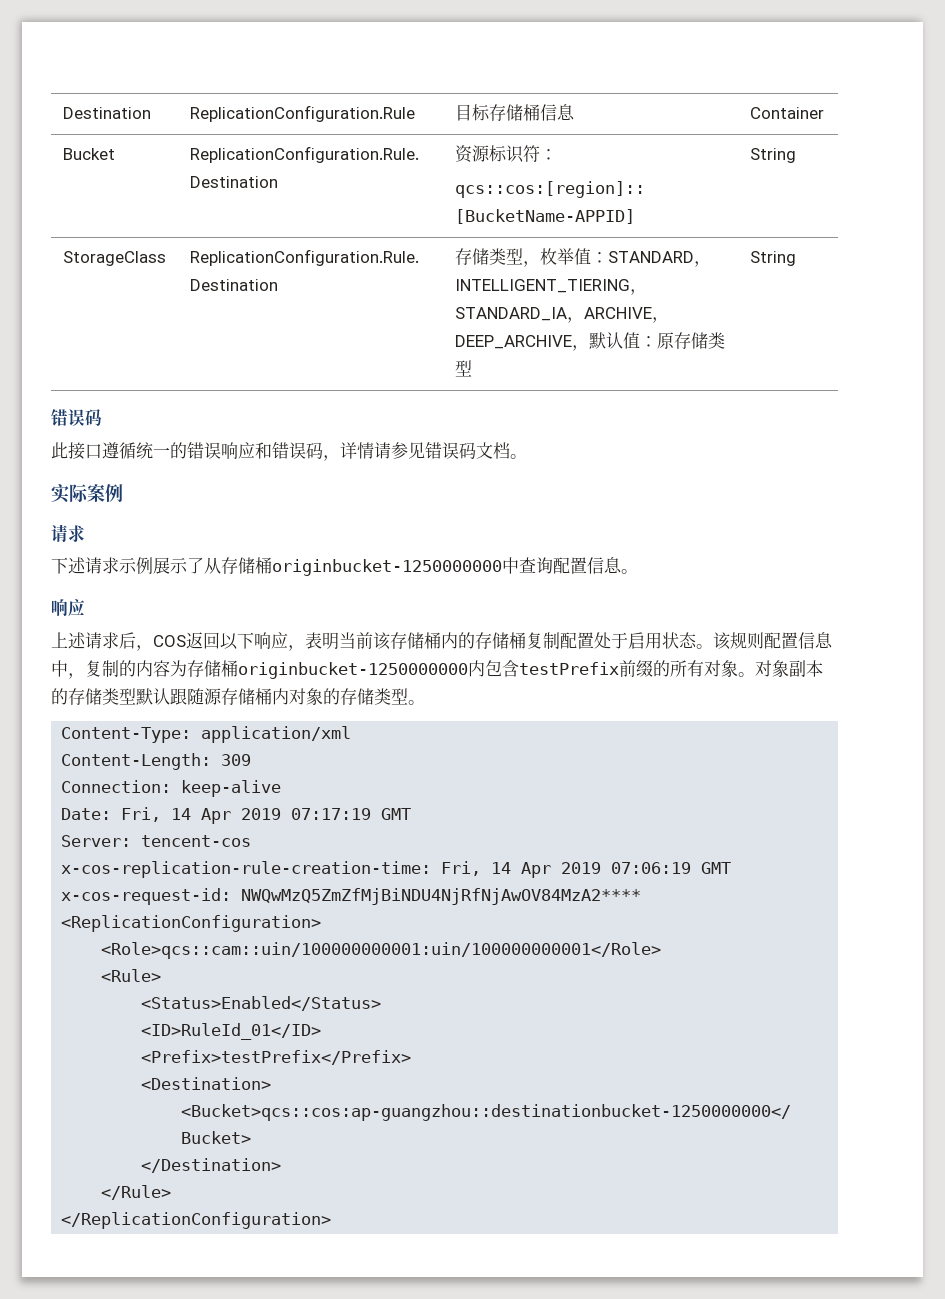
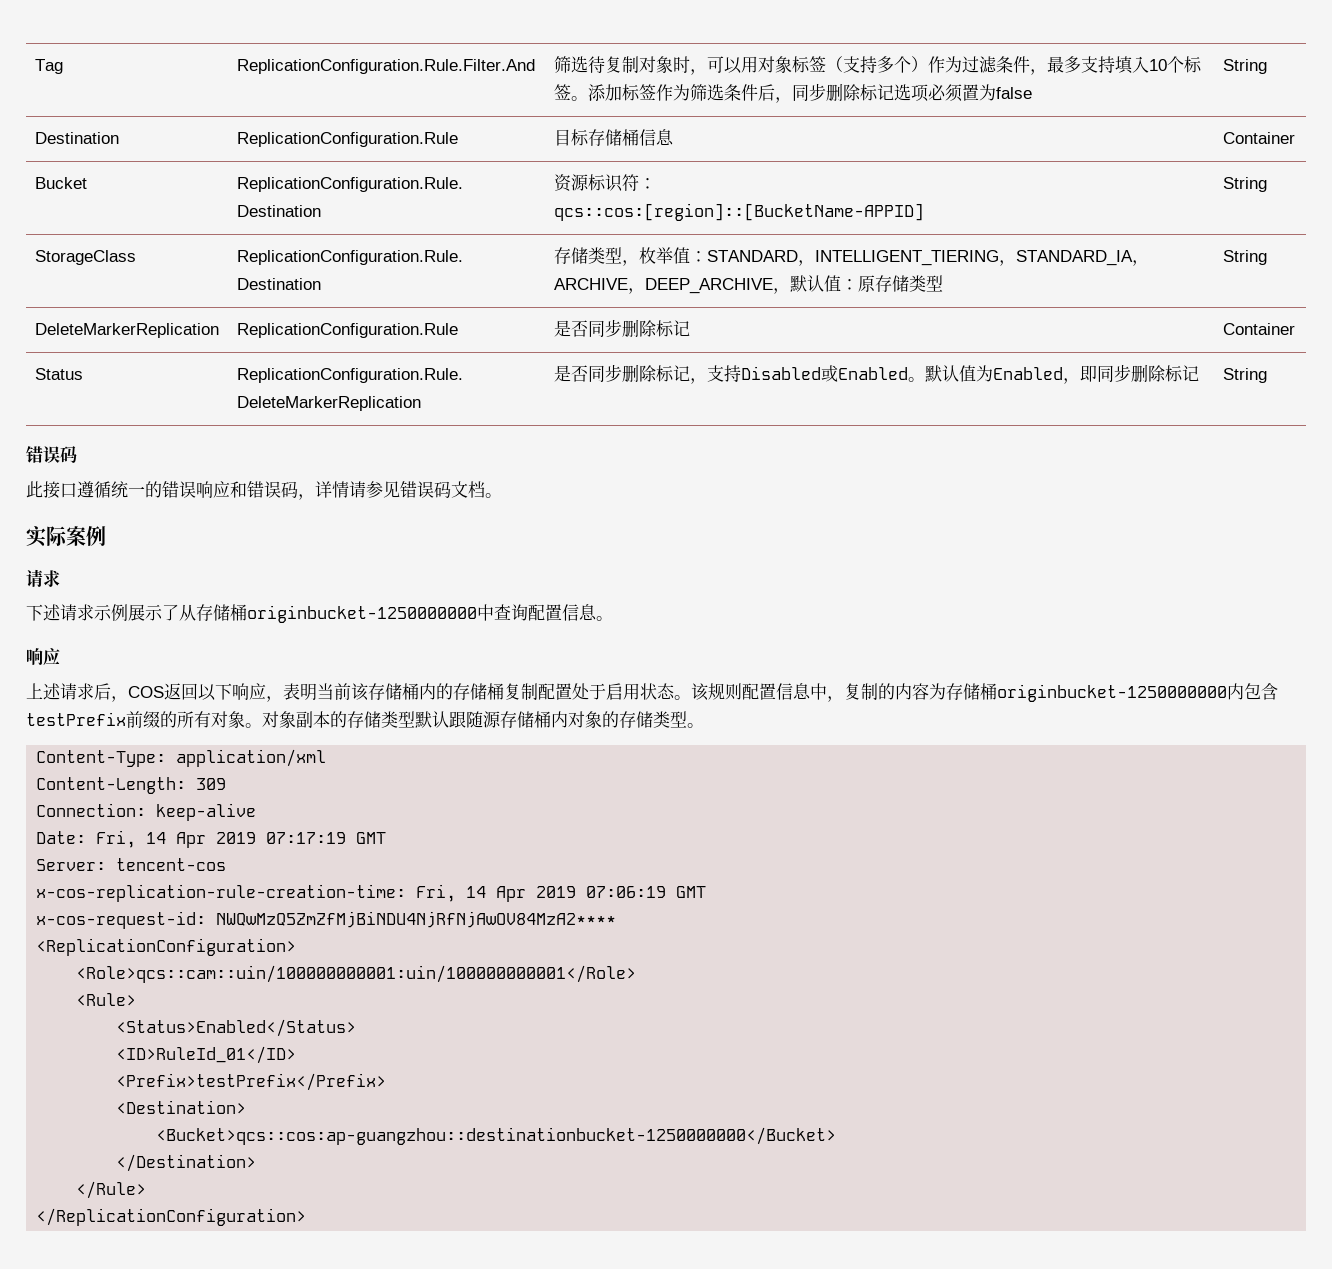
+ Tag | ReplicationConfiguration.Rule.Filter.And | 筛选待复制对象时，可以用对象标签（支持多个）作为过滤条件，最多支持填入10个标签。添加标签作为筛选条件后，同步删除标记选项必须置为false | String
+ DeleteMarkerReplication | ReplicationConfiguration.Rule | 是否同步删除标记 | Container
+ Status | ReplicationConfiguration.Rule. DeleteMarkerReplication | 是否同步删除标记，支持Disabled或Enabled。默认值为Enabled，即同步删除标记 | String

